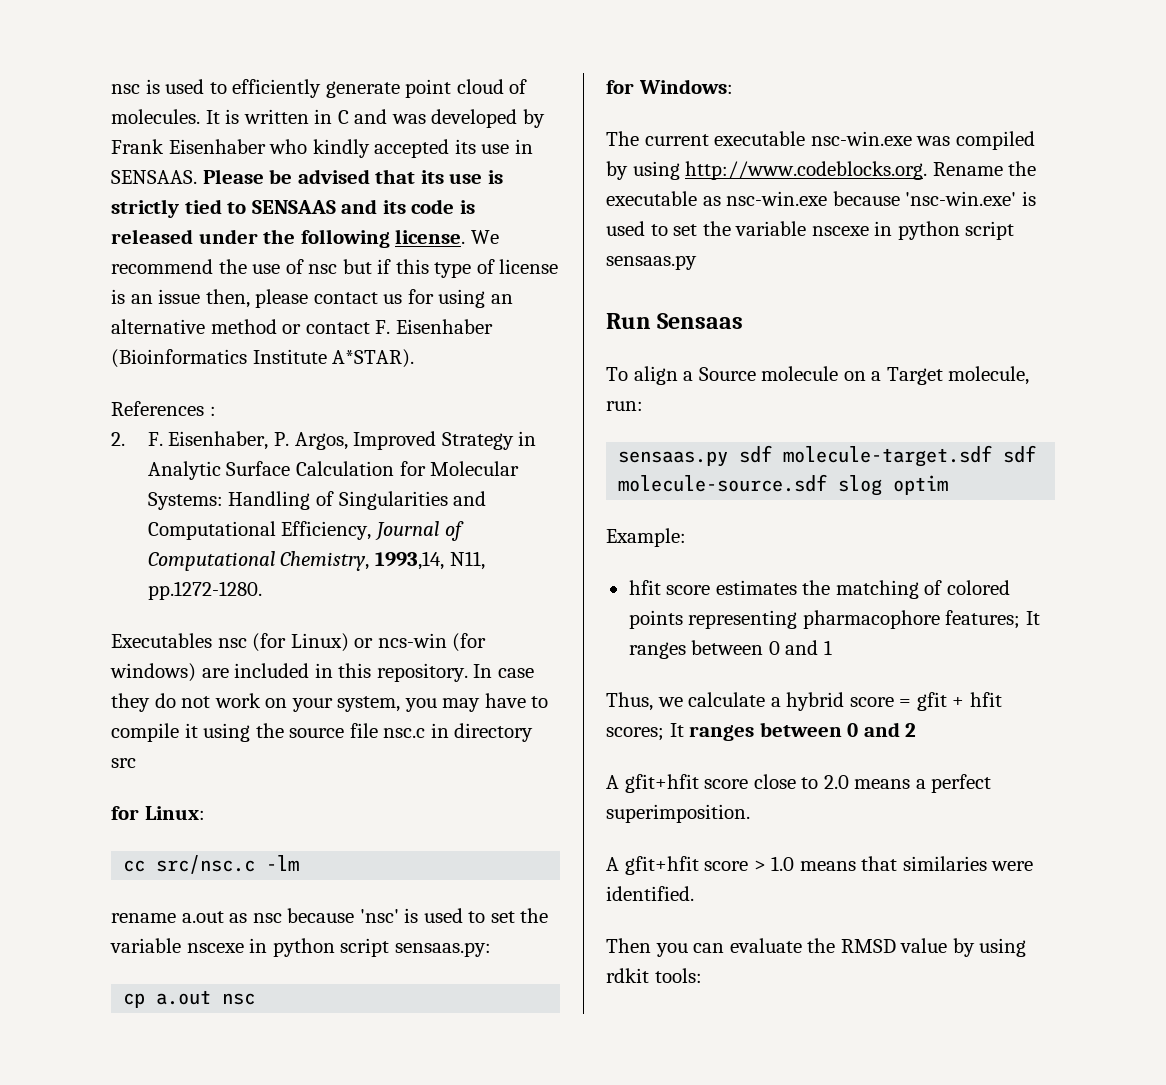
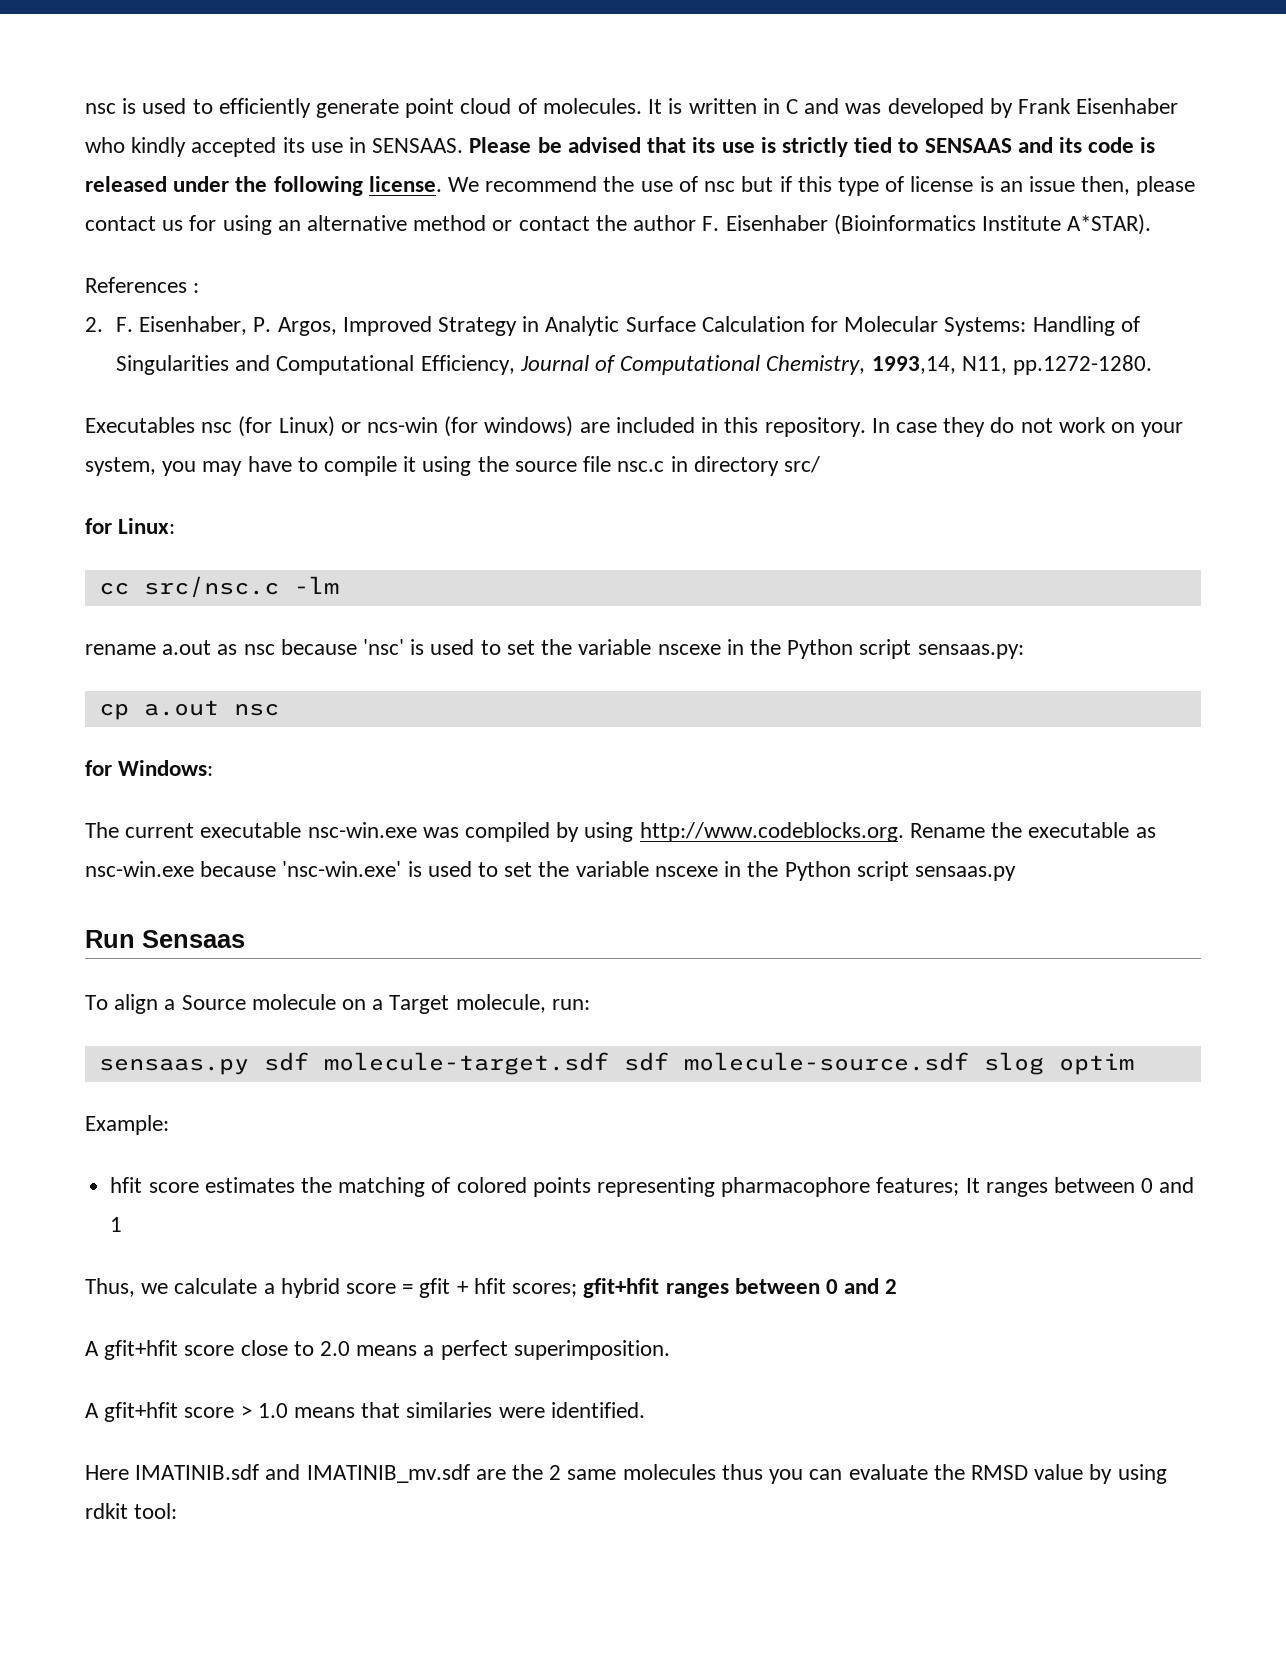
- We recommend the use of nsc but if this type of license is an issue then, please contact us for using an alternative method or contact F. Eisenhaber (Bioinformatics Institute A*STAR).
+ We recommend the use of nsc but if this type of license is an issue then, please contact us for using an alternative method or contact the author F. Eisenhaber (Bioinformatics Institute A*STAR).
- In case they do not work on your system, you may have to compile it using the source file nsc.c in directory src
+ In case they do not work on your system, you may have to compile it using the source file nsc.c in directory src/
- rename a.out as nsc because 'nsc' is used to set the variable nscexe in python script sensaas.py:
+ rename a.out as nsc because 'nsc' is used to set the variable nscexe in the Python script sensaas.py:
- The current executable nsc-win.exe was compiled by using http://www.codeblocks.org. Rename the executable as nsc-win.exe because 'nsc-win.exe' is used to set the variable nscexe in python script sensaas.py
+ The current executable nsc-win.exe was compiled by using http://www.codeblocks.org. Rename the executable as nsc-win.exe because 'nsc-win.exe' is used to set the variable nscexe in the Python script sensaas.py
- Thus, we calculate a hybrid score = gfit + hfit scores; It ranges between 0 and 2
+ Thus, we calculate a hybrid score = gfit + hfit scores; gfit+hfit ranges between 0 and 2
- Then you can evaluate the RMSD value by using rdkit tools:
+ Here IMATINIB.sdf and IMATINIB_mv.sdf are the 2 same molecules thus you can evaluate the RMSD value by using rdkit tool:

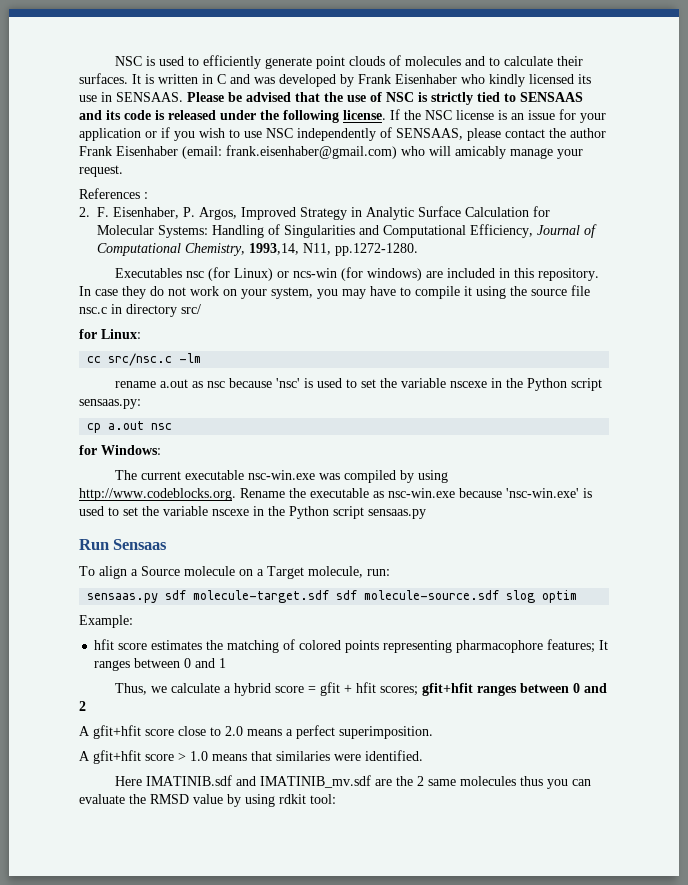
- nsc is used to efficiently generate point cloud of molecules.
+ NSC is used to efficiently generate point clouds of molecules and to calculate their surfaces.
- It is written in C and was developed by Frank Eisenhaber who kindly accepted its use in SENSAAS.
+ It is written in C and was developed by Frank Eisenhaber who kindly licensed its use in SENSAAS.
- Please be advised that its use is strictly tied to SENSAAS and its code is released under the following license.
+ Please be advised that the use of NSC is strictly tied to SENSAAS and its code is released under the following license.
- We recommend the use of nsc but if this type of license is an issue then, please contact us for using an alternative method or contact the author F. Eisenhaber (Bioinformatics Institute A*STAR).
+ If the NSC license is an issue for your application or if you wish to use NSC independently of SENSAAS, please contact the author Frank Eisenhaber (email: frank.eisenhaber@gmail.com) who will amicably manage your request.

